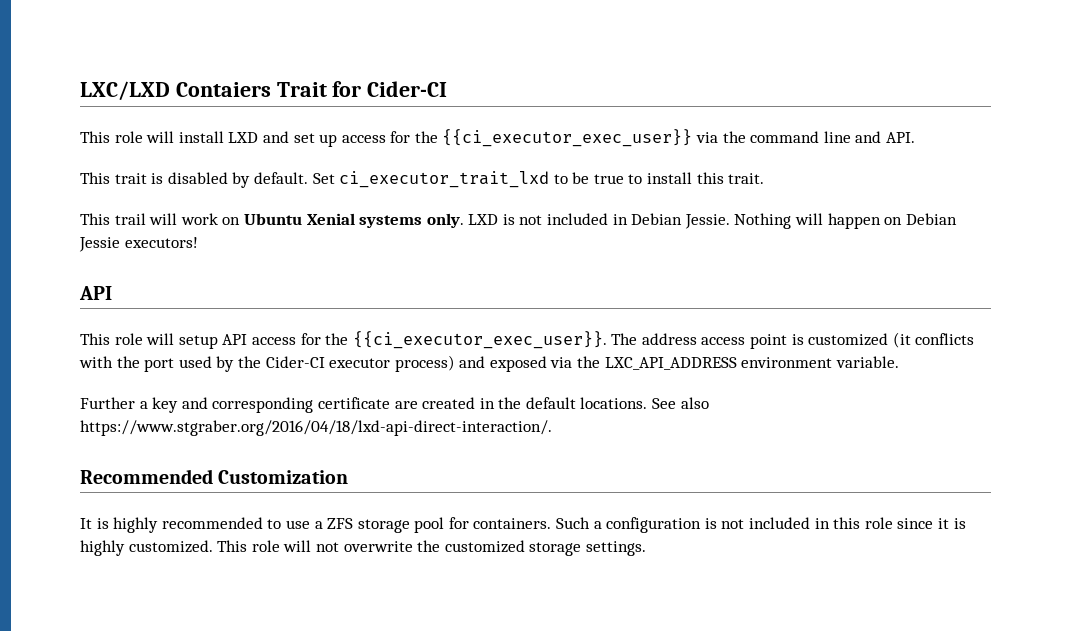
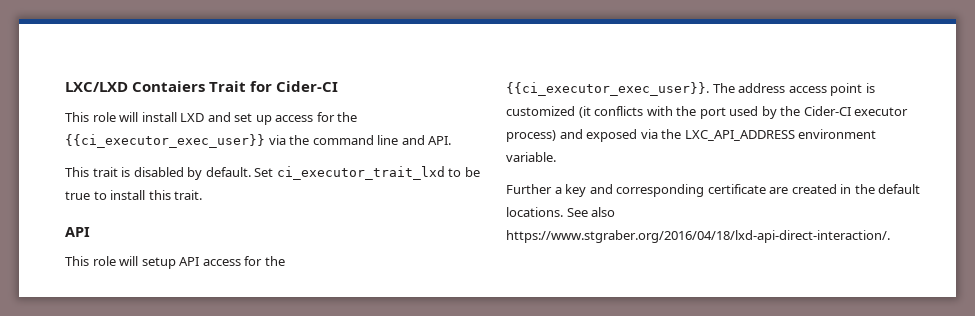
- This trail will work on Ubuntu Xenial systems only. LXD is not included in Debian Jessie. Nothing will happen on Debian Jessie executors!
- Recommended Customization
- It is highly recommended to use a ZFS storage pool for containers. Such a configuration is not included in this role since it is highly customized. This role will not overwrite the customized storage settings.

